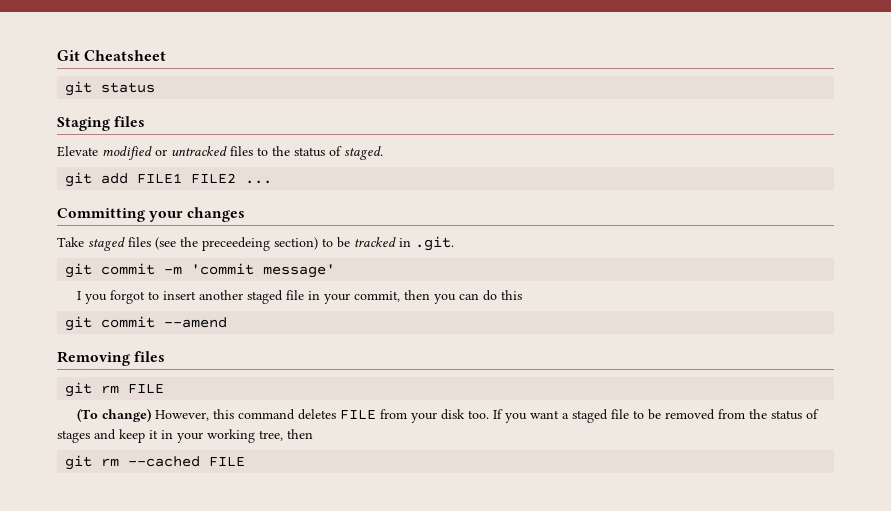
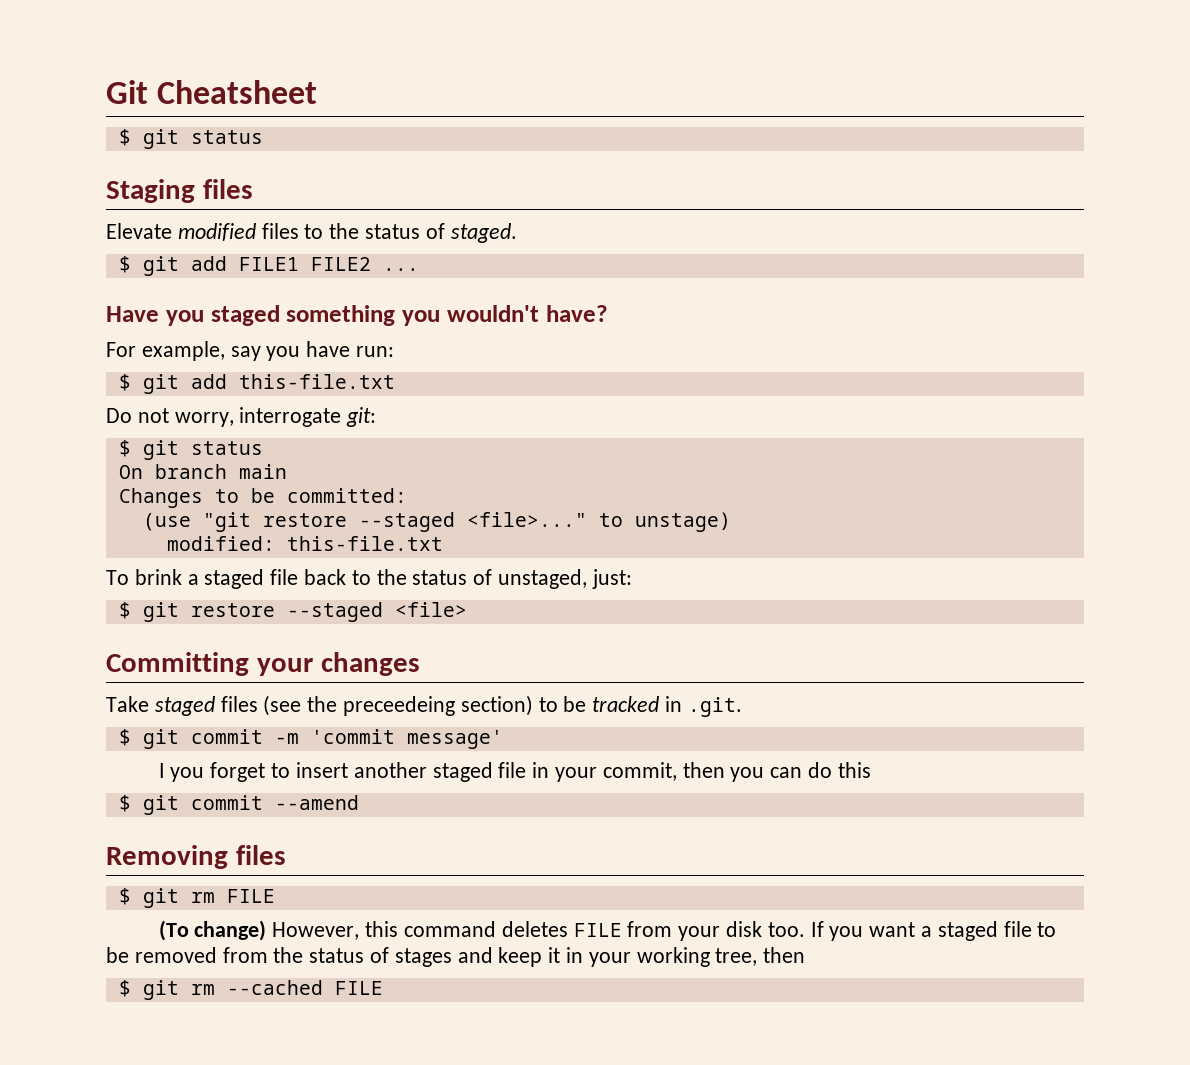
  Git Cheatsheet
- git status
+ $ git status
- Elevate modified or untracked files to the status of staged.
+ Elevate modified files to the status of staged.
- git add FILE1 FILE2 ...
+ $ git add FILE1 FILE2 ...
+ Have you staged something you wouldn't have?
+ For example, say you have run:
+ $ git add this-file.txt
+ Do not worry, interrogate git:
+ $ git status
+ On branch main
+ Changes to be committed:
+ (use "git restore --staged <file>..." to unstage)
+ modified: this-file.txt
+ To brink a staged file back to the status of unstaged, just:
+ $ git restore --staged <file>
- git commit -m 'commit message'
+ $ git commit -m 'commit message'
- I you forgot to insert another staged file in your commit, then you can do this
+ I you forget to insert another staged file in your commit, then you can do this
- git commit --amend
+ $ git commit --amend
- git rm FILE
+ $ git rm FILE
- git rm --cached FILE
+ $ git rm --cached FILE

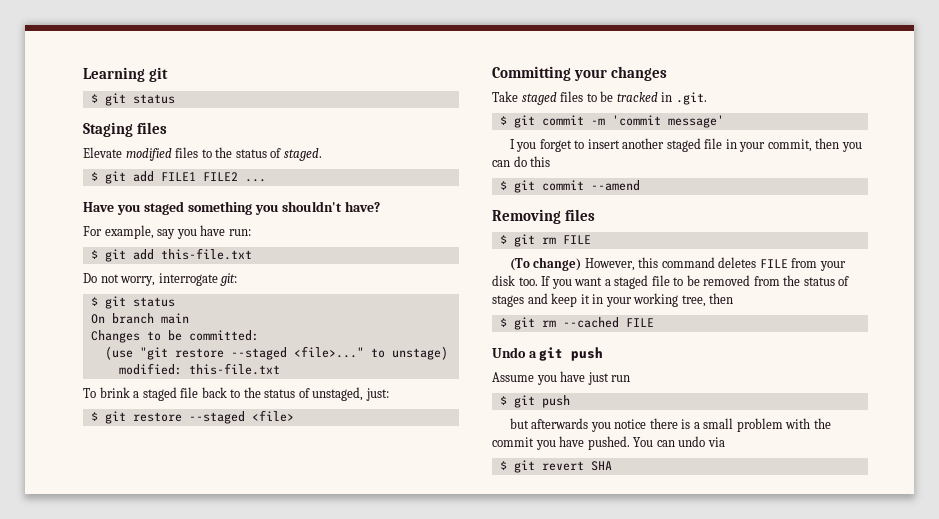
- Git Cheatsheet
+ Learning git
- Have you staged something you wouldn't have?
+ Have you staged something you shouldn't have?
- Take staged files (see the preceedeing section) to be tracked in .git.
+ Take staged files to be tracked in .git.
+ Undo a git push
+ Assume you have just run
+ $ git push
+ but afterwards you notice there is a small problem with the commit you have pushed. You can undo via
+ $ git revert SHA

